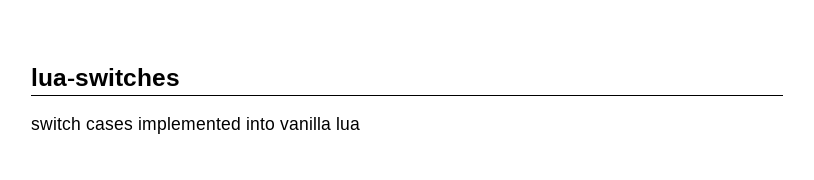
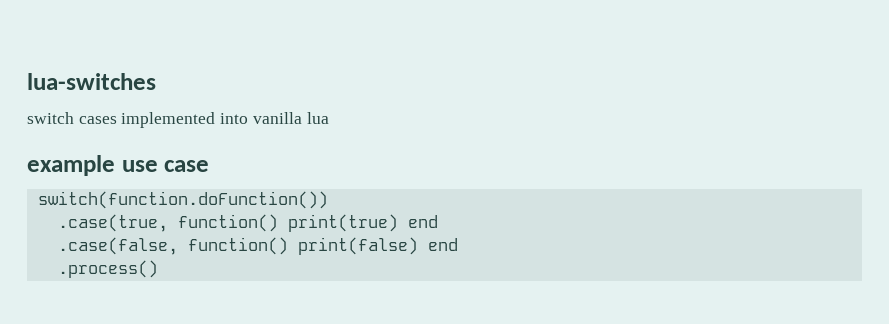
+ example use case
+ switch(function.doFunction())
+ .case(true, function() print(true) end
+ .case(false, function() print(false) end
+ .process()

